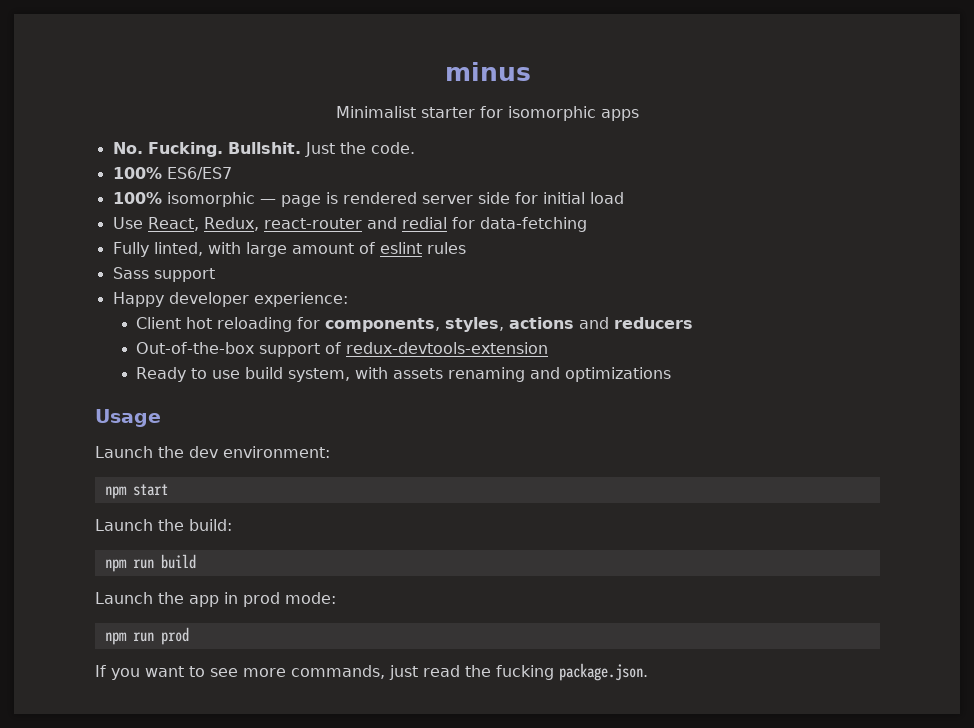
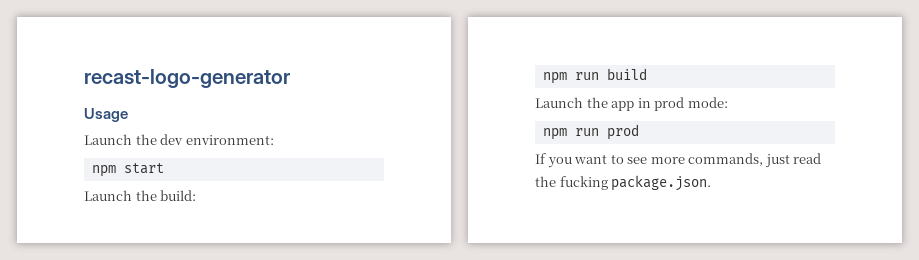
- minus
- Minimalist starter for isomorphic apps
- No. Fucking. Bullshit. Just the code.
- 100% ES6/ES7
- 100% isomorphic — page is rendered server side for initial load
- Use React, Redux, react-router and redial for data-fetching
- Fully linted, with large amount of eslint rules
- Sass support
- Happy developer experience:
- Client hot reloading for components, styles, actions and reducers
- Out-of-the-box support of redux-devtools-extension
- Ready to use build system, with assets renaming and optimizations
+ recast-logo-generator

